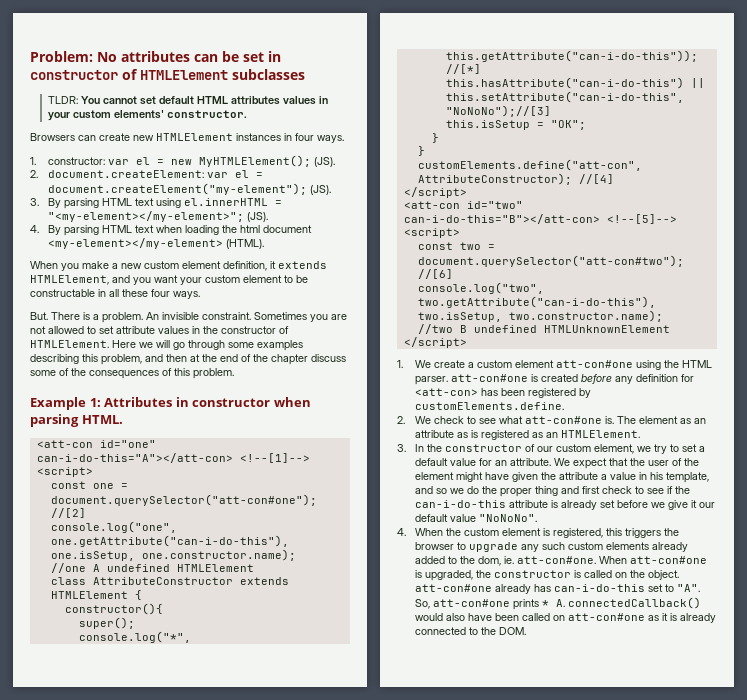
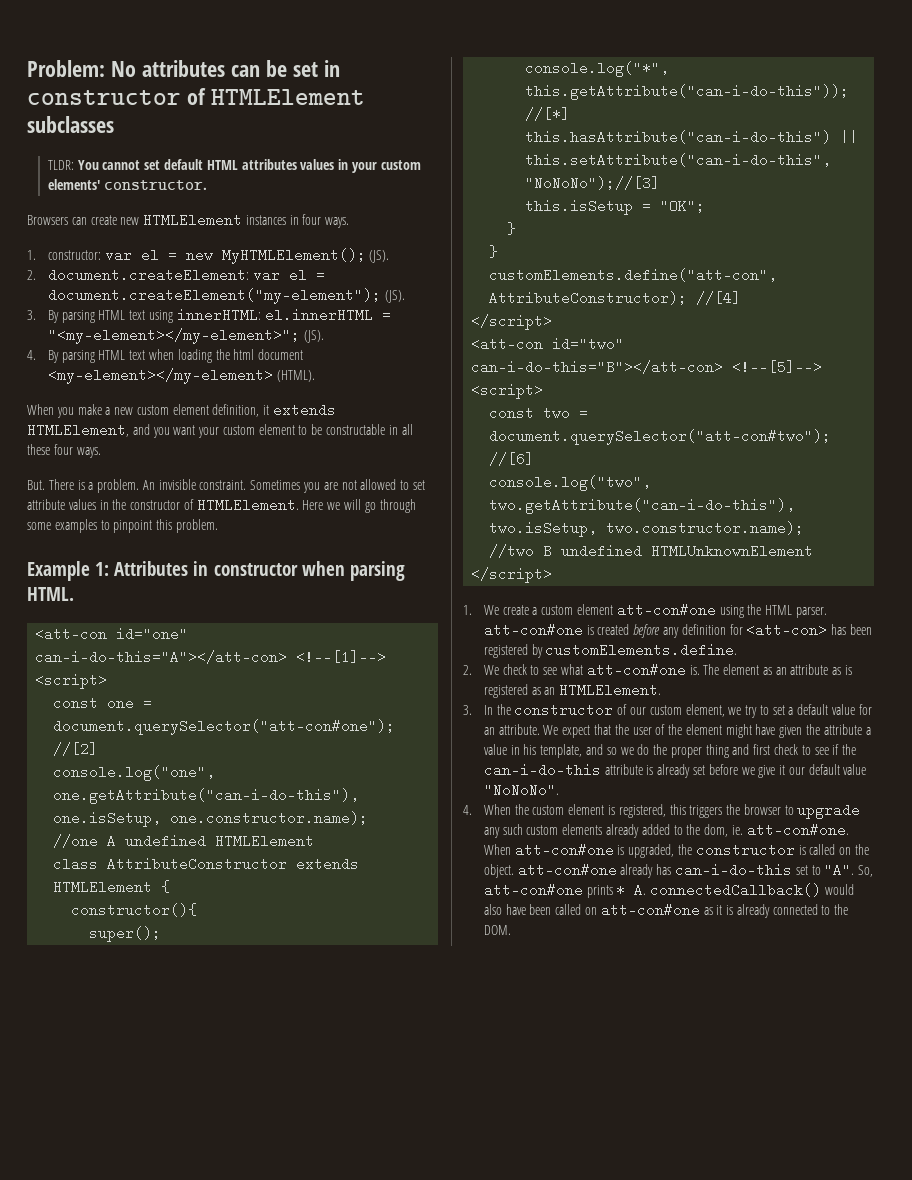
- 3. By parsing HTML text using el.innerHTML = "<my-element></my-element>"; (JS).
+ 3. By parsing HTML text using innerHTML: el.innerHTML = "<my-element></my-element>"; (JS).
- Here we will go through some examples describing this problem, and then at the end of the chapter discuss some of the consequences of this problem.
+ Here we will go through some examples to pinpoint this problem.

